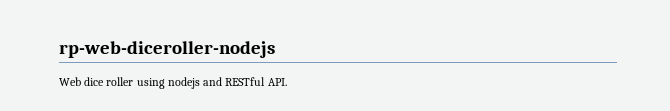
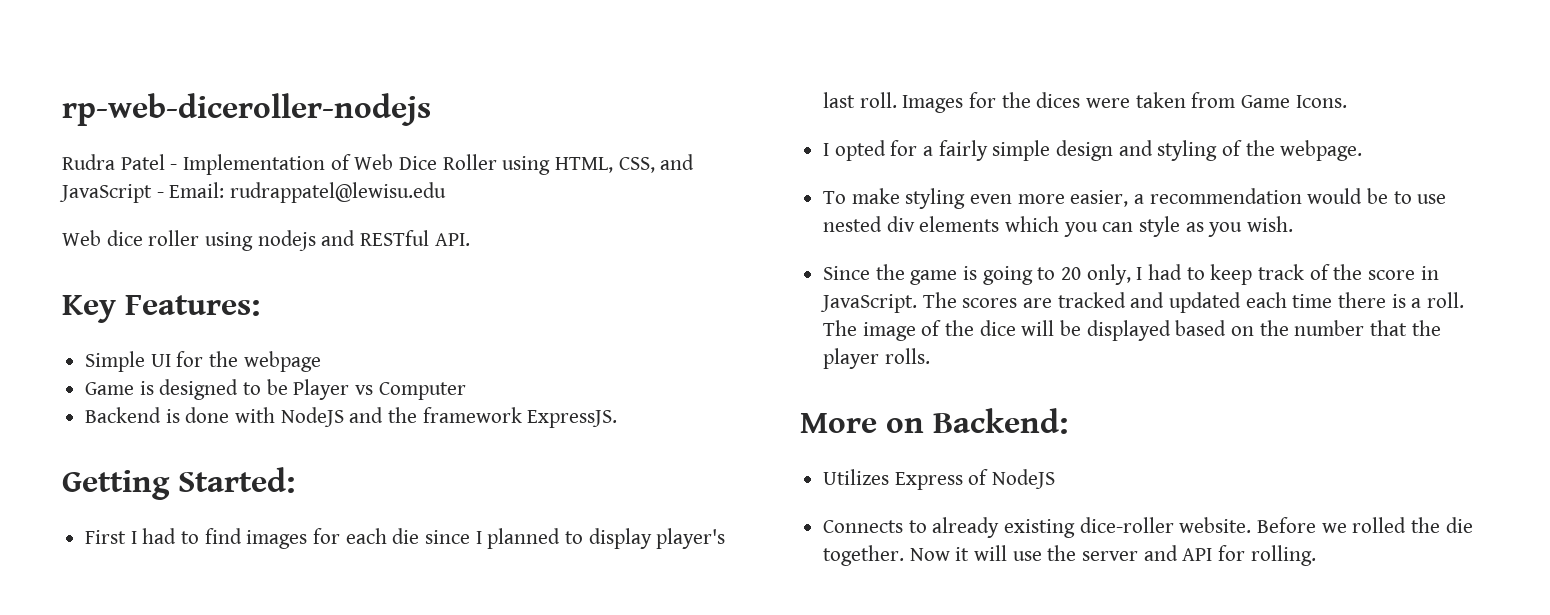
+ Rudra Patel - Implementation of Web Dice Roller using HTML, CSS, and JavaScript - Email: rudrappatel@lewisu.edu
+ Key Features:
+ Simple UI for the webpage
+ Game is designed to be Player vs Computer
+ Backend is done with NodeJS and the framework ExpressJS.
+ Getting Started:
+ First I had to find images for each die since I planned to display player's last roll. Images for the dices were taken from Game Icons.
+ I opted for a fairly simple design and styling of the webpage.
+ To make styling even more easier, a recommendation would be to use nested div elements which you can style as you wish.
+ Since the game is going to 20 only, I had to keep track of the score in JavaScript. The scores are tracked and updated each time there is a roll. The image of the dice will be displayed based on the number that the player rolls.
+ More on Backend:
+ Utilizes Express of NodeJS
+ Connects to already existing dice-roller website. Before we rolled the die together. Now it will use the server and API for rolling.

